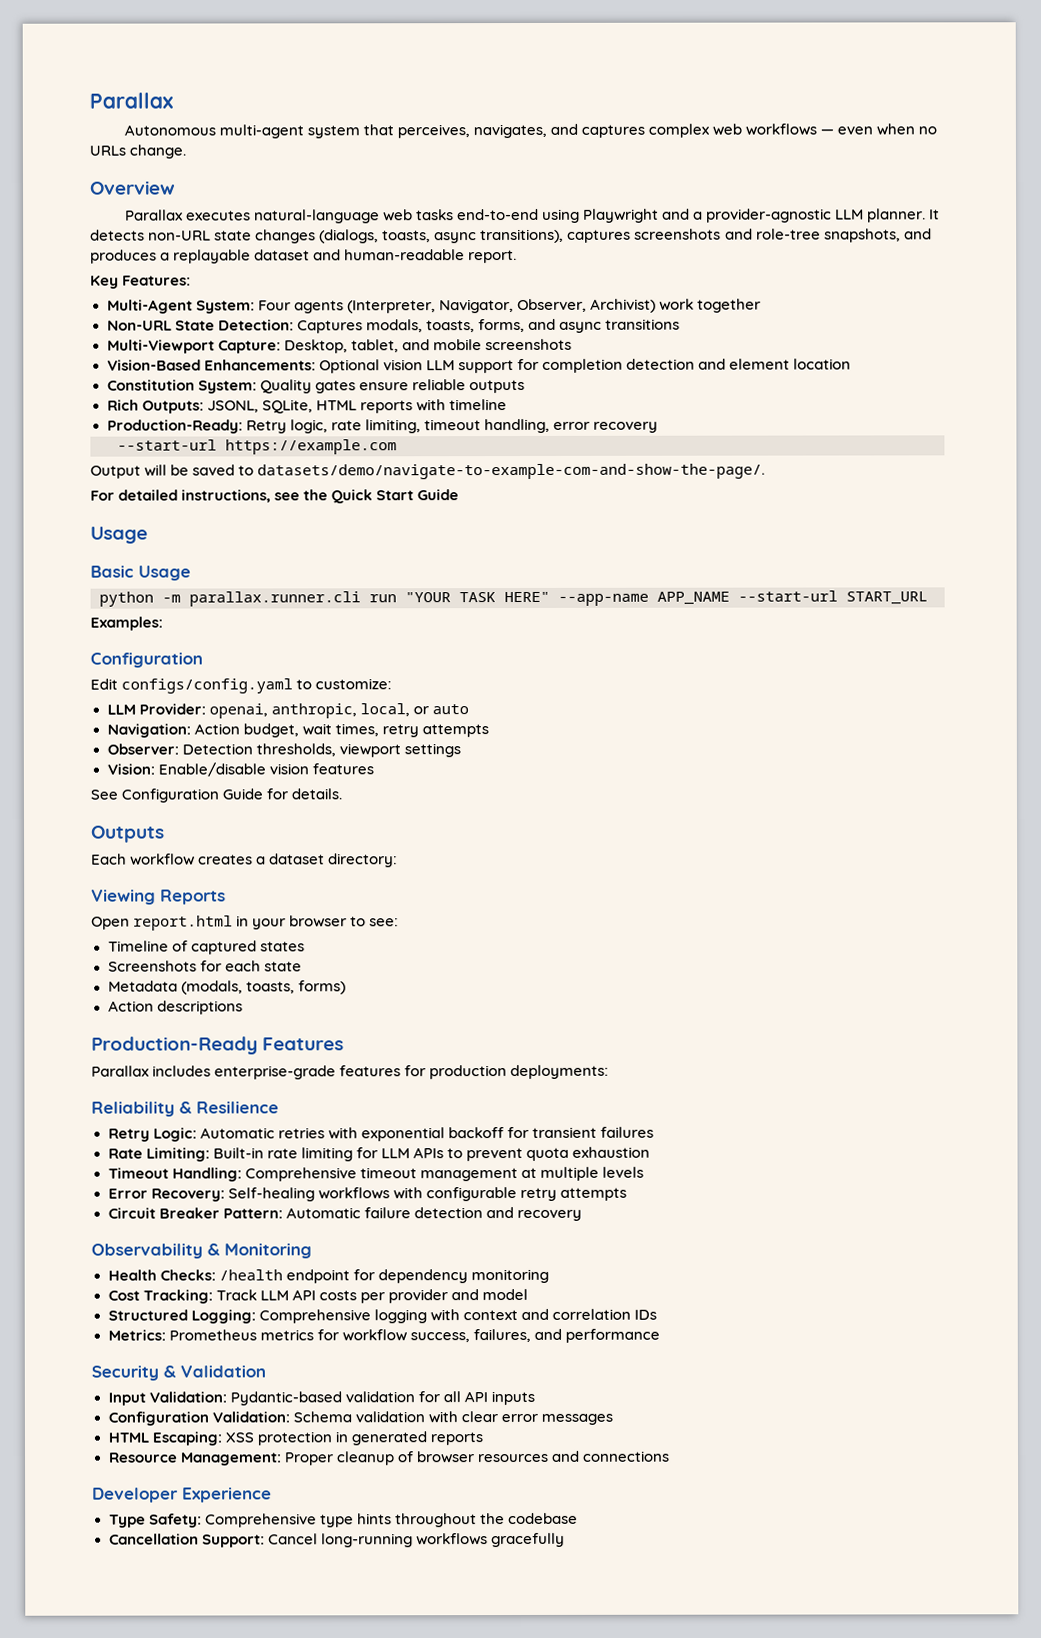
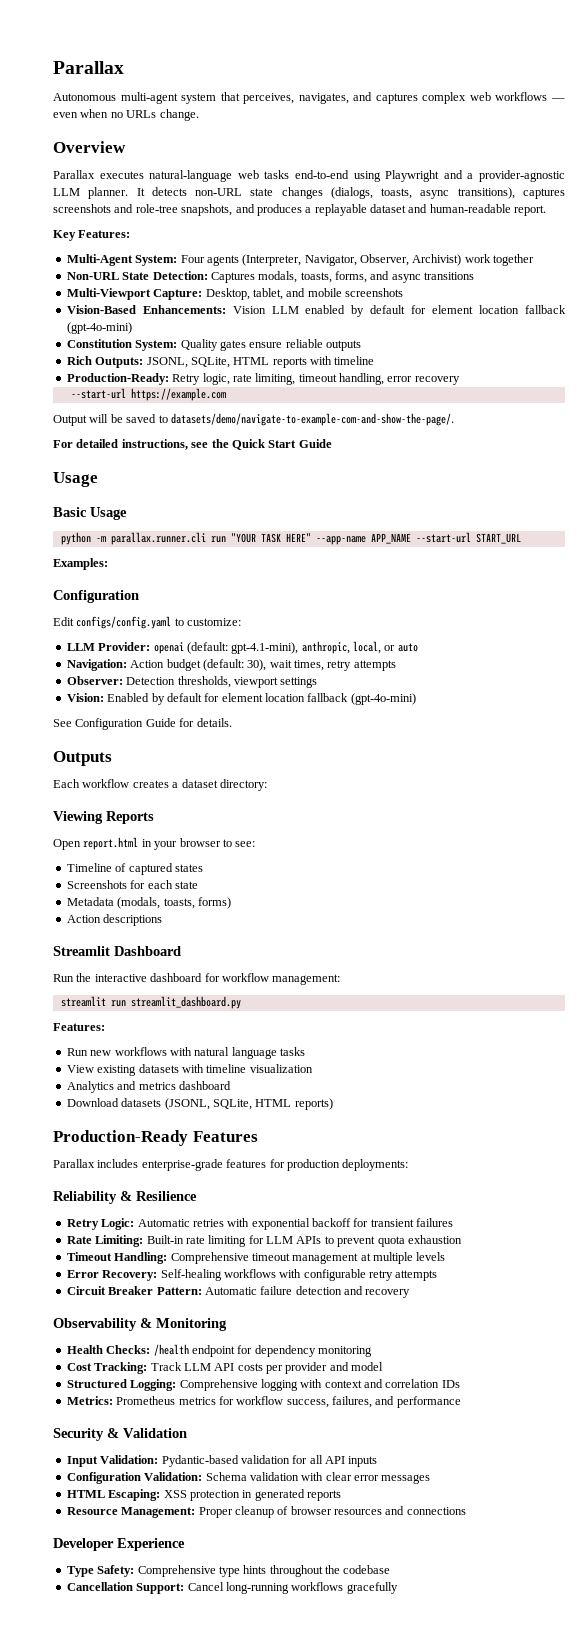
- Vision-Based Enhancements: Optional vision LLM support for completion detection and element location
+ Vision-Based Enhancements: Vision LLM enabled by default for element location fallback (gpt-4o-mini)
- LLM Provider: openai, anthropic, local, or auto
+ LLM Provider: openai (default: gpt-4.1-mini), anthropic, local, or auto
- Navigation: Action budget, wait times, retry attempts
+ Navigation: Action budget (default: 30), wait times, retry attempts
- Vision: Enable/disable vision features
+ Vision: Enabled by default for element location fallback (gpt-4o-mini)
+ Streamlit Dashboard
+ Run the interactive dashboard for workflow management:
+ streamlit run streamlit_dashboard.py
+ Features:
+ Run new workflows with natural language tasks
+ View existing datasets with timeline visualization
+ Analytics and metrics dashboard
+ Download datasets (JSONL, SQLite, HTML reports)

